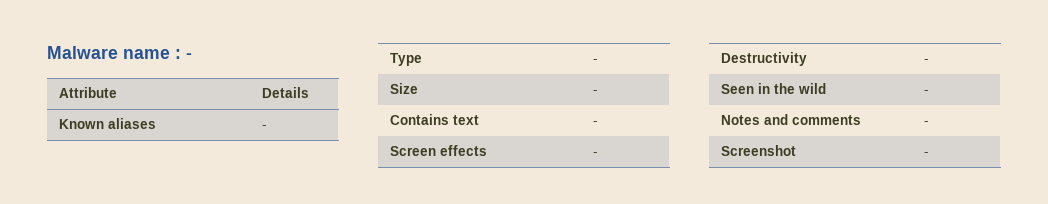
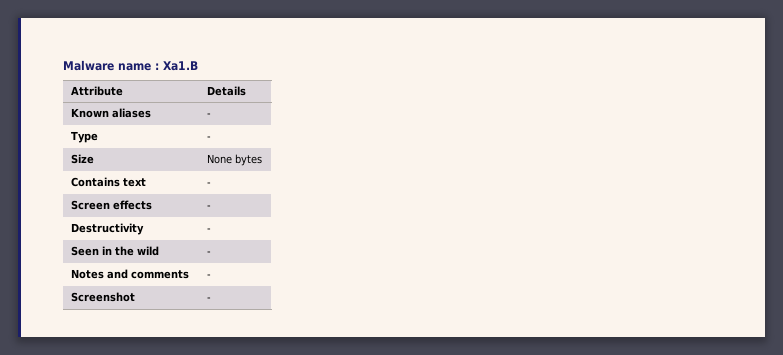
- Malware name : -
+ Malware name : Xa1.B
- Size | -
+ Size | None bytes

